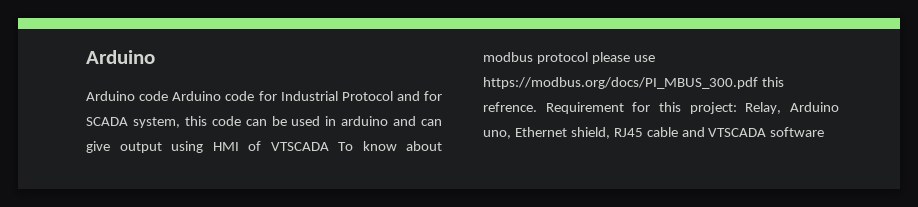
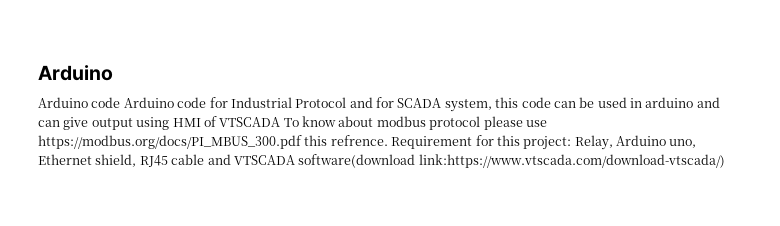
- Requirement for this project: Relay, Arduino uno, Ethernet shield, RJ45 cable and VTSCADA software
+ Requirement for this project: Relay, Arduino uno, Ethernet shield, RJ45 cable and VTSCADA software(download link:https://www.vtscada.com/download-vtscada/)

